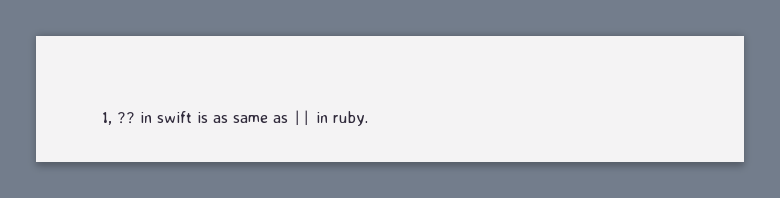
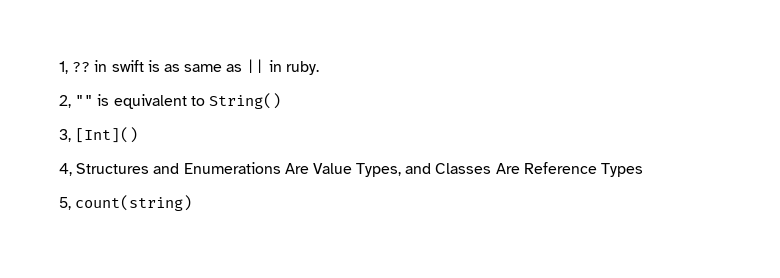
+ 2, "" is equivalent to String()
+ 3, [Int]()
+ 4, Structures and Enumerations Are Value Types, and Classes Are Reference Types
+ 5, count(string)

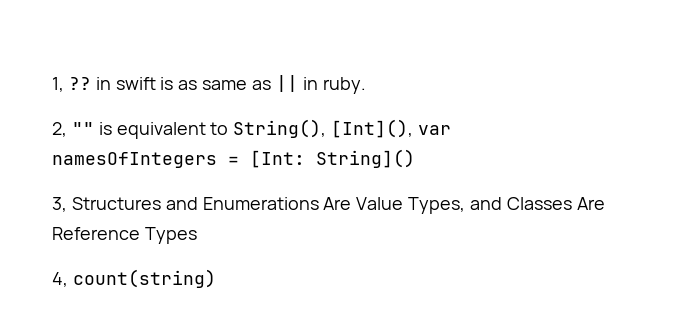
- 2, "" is equivalent to String()
+ 2, "" is equivalent to String(), [Int](), var namesOfIntegers = [Int: String]()
- 3, [Int]()
- 4, Structures and Enumerations Are Value Types, and Classes Are Reference Types
+ 3, Structures and Enumerations Are Value Types, and Classes Are Reference Types
- 5, count(string)
+ 4, count(string)

